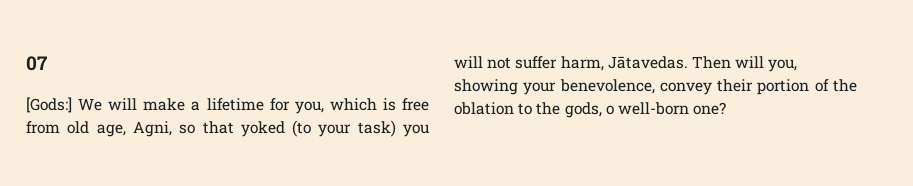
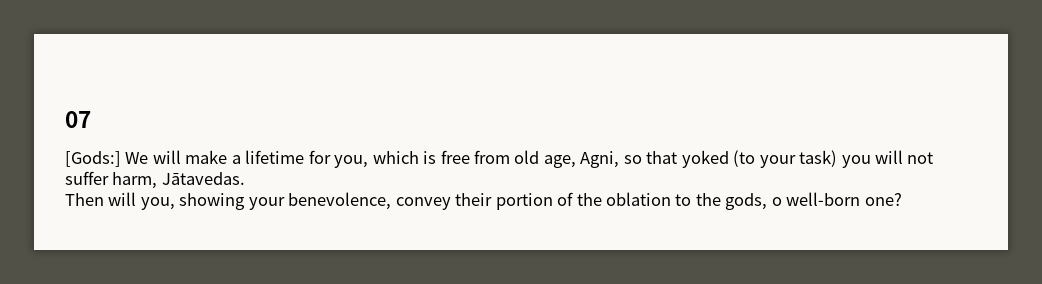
- [Gods:] We will make a lifetime for you, which is free from old age, Agni, so that yoked (to your task) you will not suffer harm, Jātavedas. Then will you, showing your benevolence, convey their portion of the oblation to the gods, o well-born one?
+ [Gods:] We will make a lifetime for you, which is free from old age, Agni, so that yoked (to your task) you will not suffer harm, Jātavedas.
+ Then will you, showing your benevolence, convey their portion of the oblation to the gods, o well-born one?

